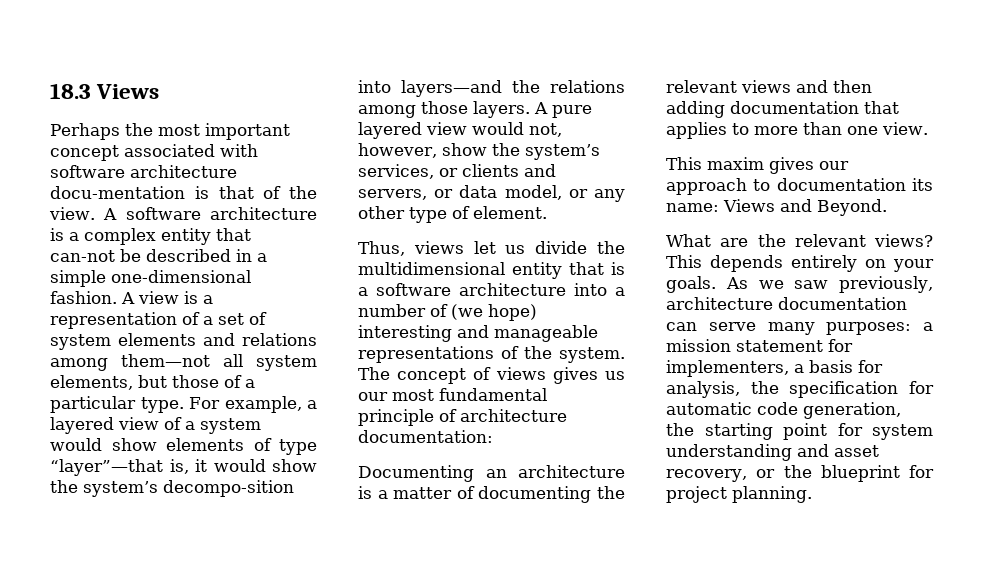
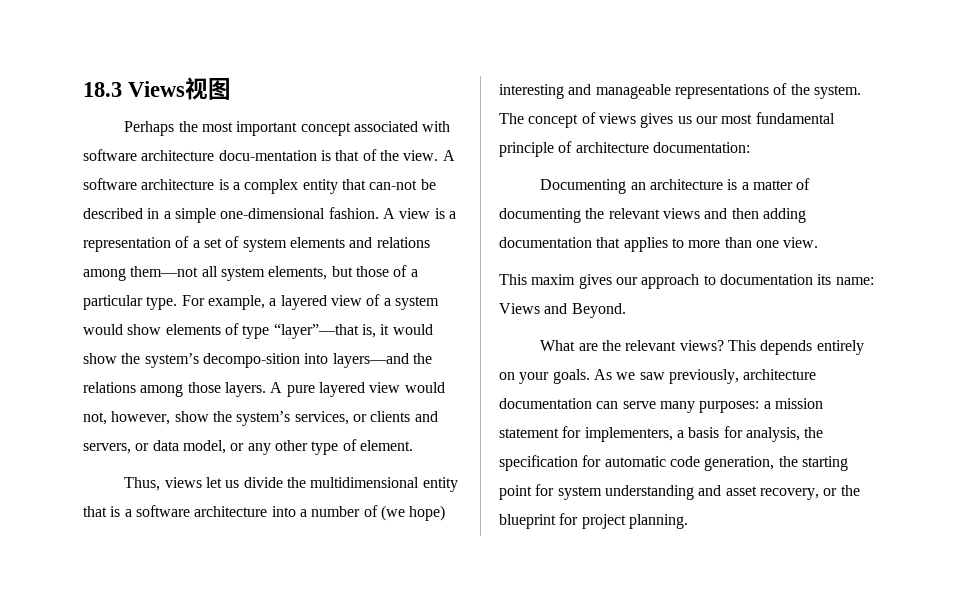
- 18.3 Views
+ 18.3 Views视图

